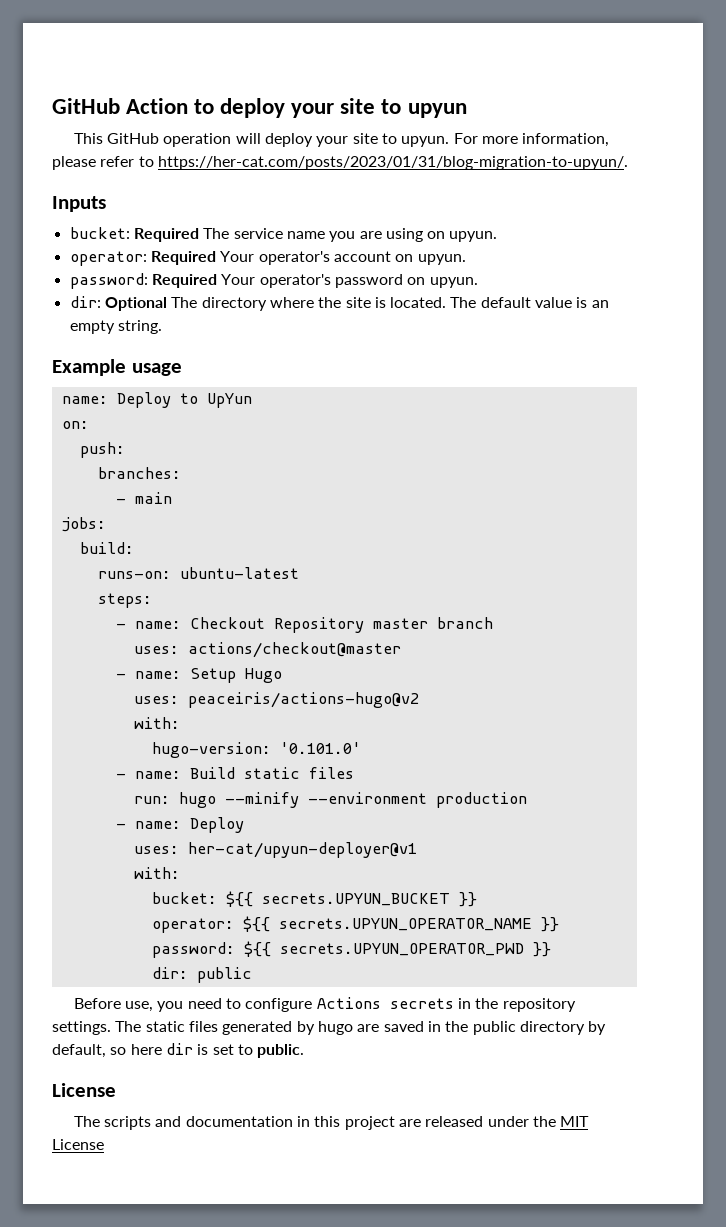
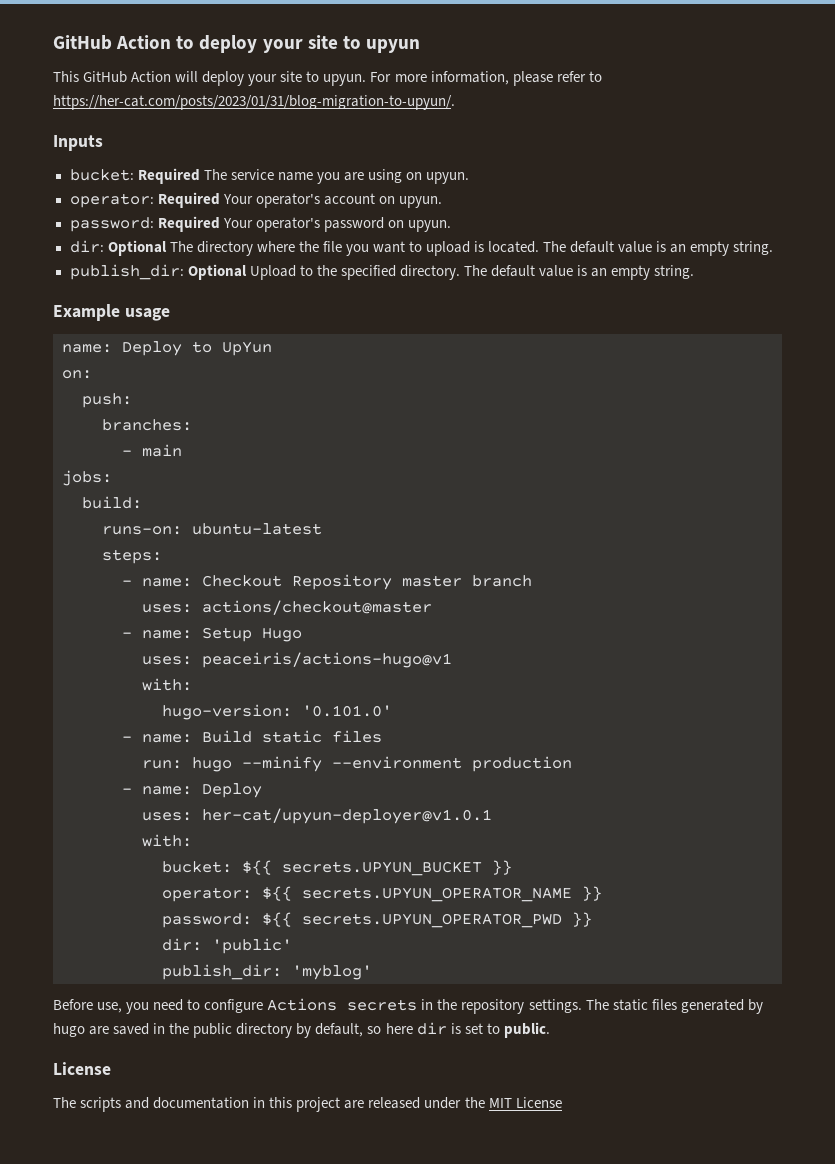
- This GitHub operation will deploy your site to upyun.
+ This GitHub Action will deploy your site to upyun.
- dir: Optional The directory where the site is located.
+ dir: Optional The directory where the file you want to upload is located.
+ publish_dir: Optional Upload to the specified directory. The default value is an empty string.
- uses: peaceiris/actions-hugo@v2
+ uses: peaceiris/actions-hugo@v1
- uses: her-cat/upyun-deployer@v1
+ uses: her-cat/upyun-deployer@v1.0.1
- dir: public
+ dir: 'public'
+ publish_dir: 'myblog'

